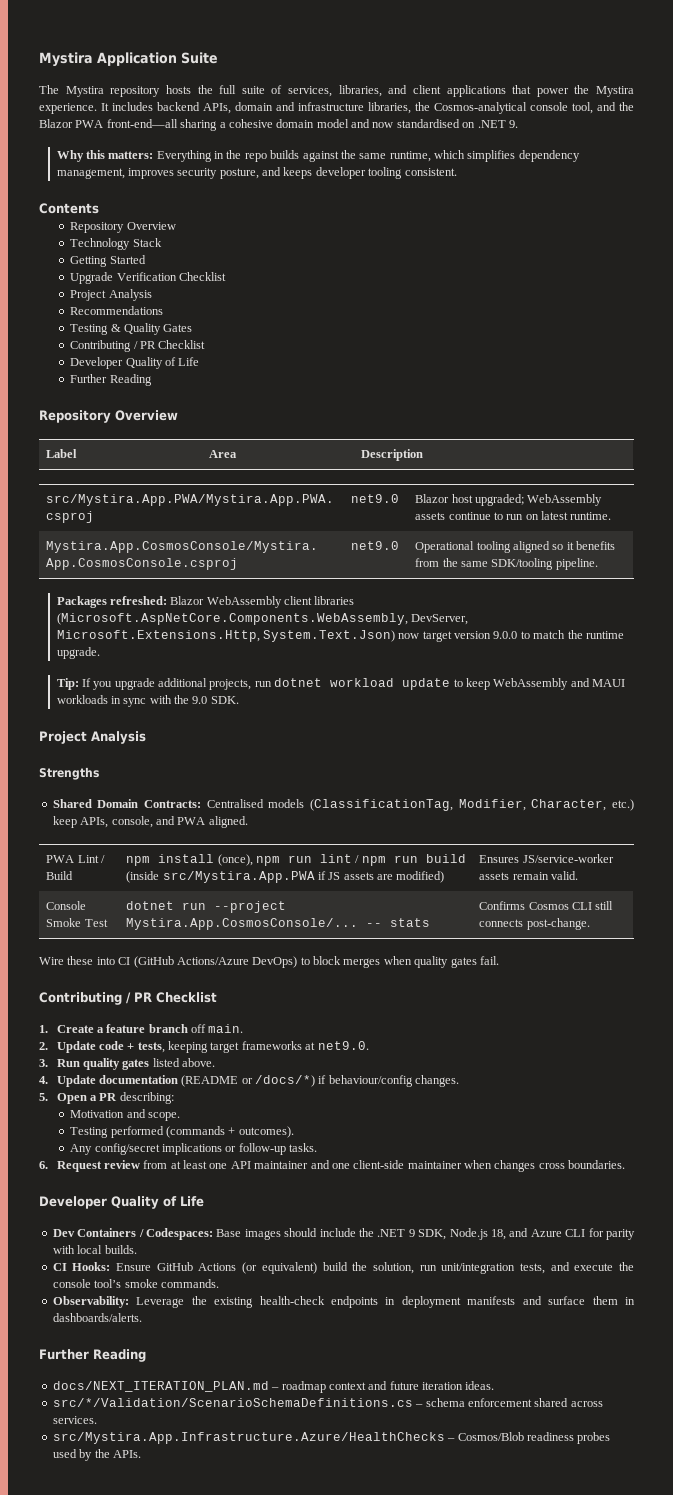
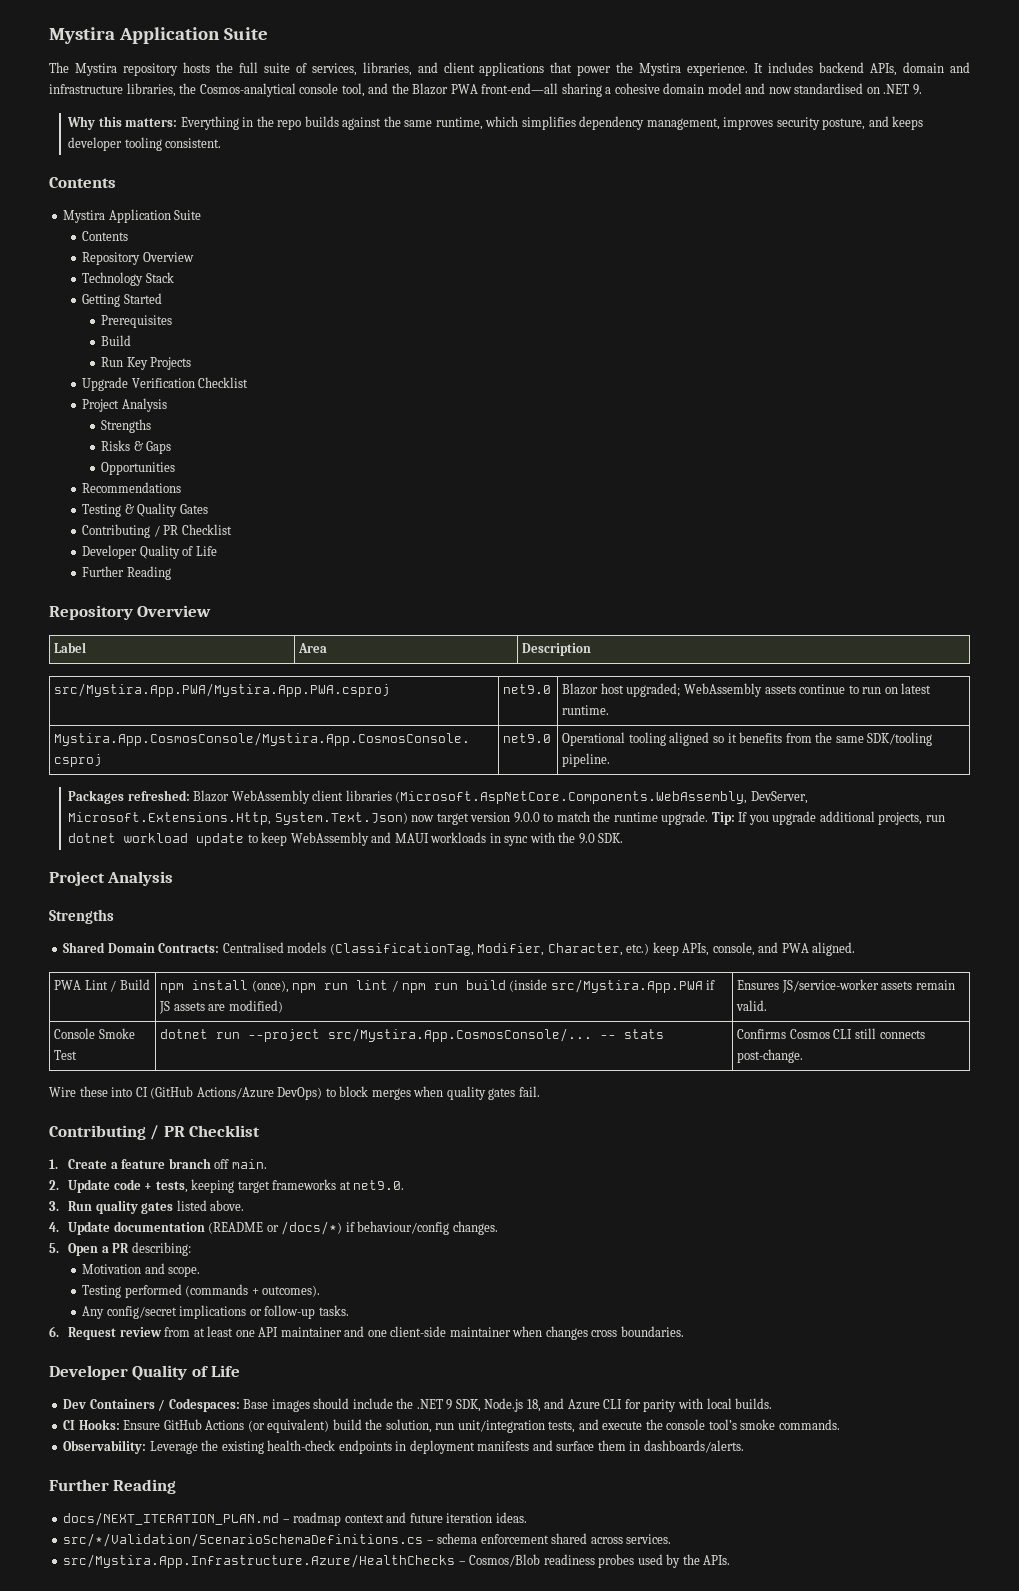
  Why this matters: Everything in the repo builds against the same runtime, which simplifies dependency management, improves security posture, and keeps developer tooling consistent.
+ Contents
+ Mystira Application Suite
+ Prerequisites
+ Build
+ Run Key Projects
  Upgrade Verification Checklist
  Project Analysis
+ Strengths
+ Risks & Gaps
+ Opportunities
- Packages refreshed: Blazor WebAssembly client libraries (Microsoft.AspNetCore.Components.WebAssembly, DevServer, Microsoft.Extensions.Http, System.Text.Json) now target version 9.0.0 to match the runtime upgrade.
- Tip: If you upgrade additional projects, run dotnet workload update to keep WebAssembly and MAUI workloads in sync with the 9.0 SDK.
+ Packages refreshed: Blazor WebAssembly client libraries (Microsoft.AspNetCore.Components.WebAssembly, DevServer, Microsoft.Extensions.Http, System.Text.Json) now target version 9.0.0 to match the runtime upgrade. Tip: If you upgrade additional projects, run dotnet workload update to keep WebAssembly and MAUI workloads in sync with the 9.0 SDK.
- Console Smoke Test | dotnet run --project Mystira.App.CosmosConsole/... -- stats | Confirms Cosmos CLI still connects post-change.
+ Console Smoke Test | dotnet run --project src/Mystira.App.CosmosConsole/... -- stats | Confirms Cosmos CLI still connects post-change.

